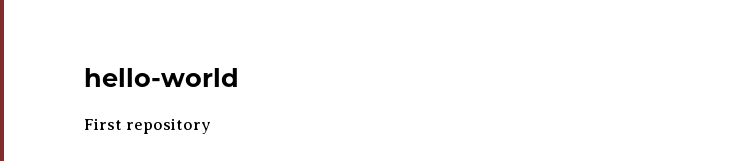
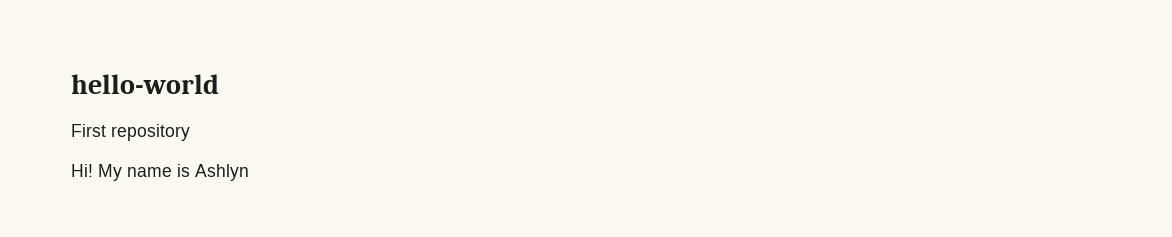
+ Hi! My name is Ashlyn

